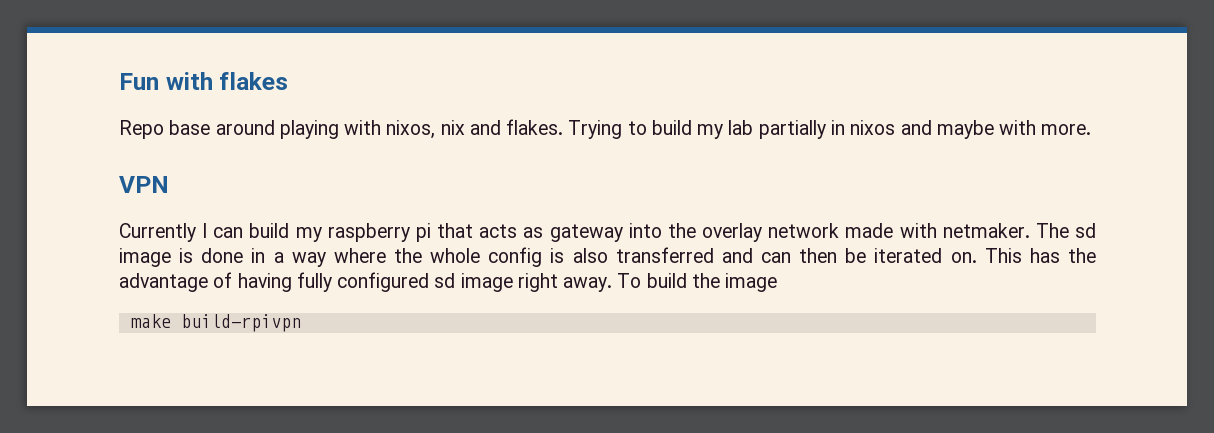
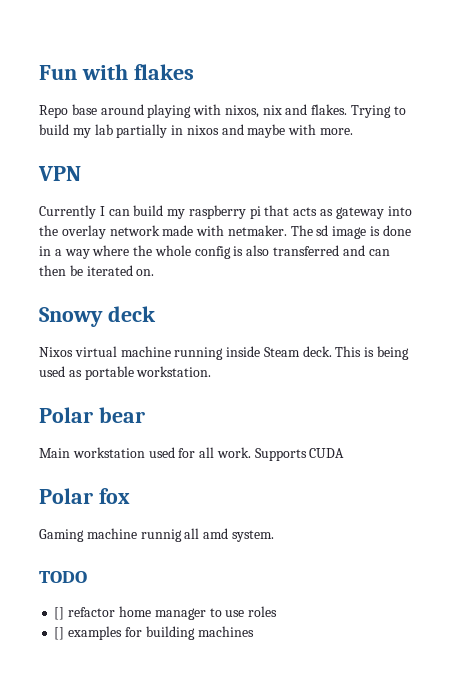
- The sd image is done in a way where the whole config is also transferred and can then be iterated on. This has the advantage of having fully configured sd image right away. To build the image
- make build-rpivpn
+ The sd image is done in a way where the whole config is also transferred and can then be iterated on.
+ Snowy deck
+ Nixos virtual machine running inside Steam deck. This is being used as portable workstation.
+ Polar bear
+ Main workstation used for all work. Supports CUDA
+ Polar fox
+ Gaming machine runnig all amd system.
+ TODO
+ [] refactor home manager to use roles
+ [] examples for building machines

